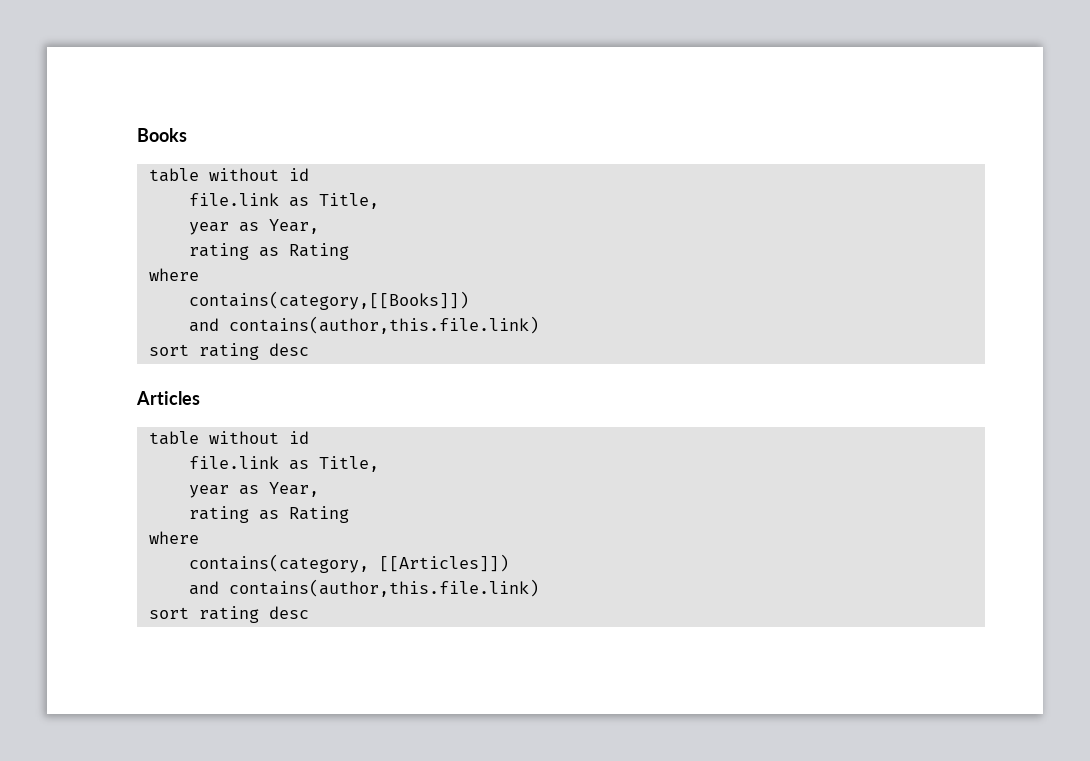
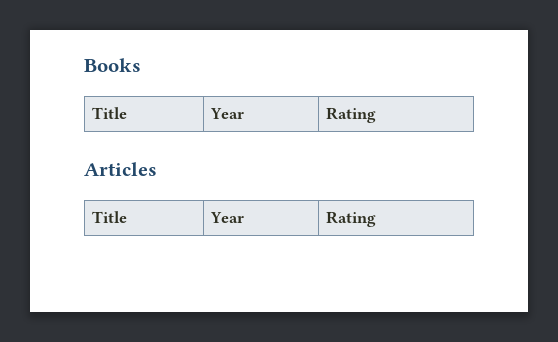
  Books
- table without id
- file.link as Title,
- year as Year,
- rating as Rating
- where
- contains(category,[[Books]])
- and contains(author,this.file.link)
- sort rating desc
+ Title | Year | Rating
  Articles
- table without id
- file.link as Title,
- year as Year,
- rating as Rating
- where
- contains(category, [[Articles]])
- and contains(author,this.file.link)
- sort rating desc
+ Title | Year | Rating

